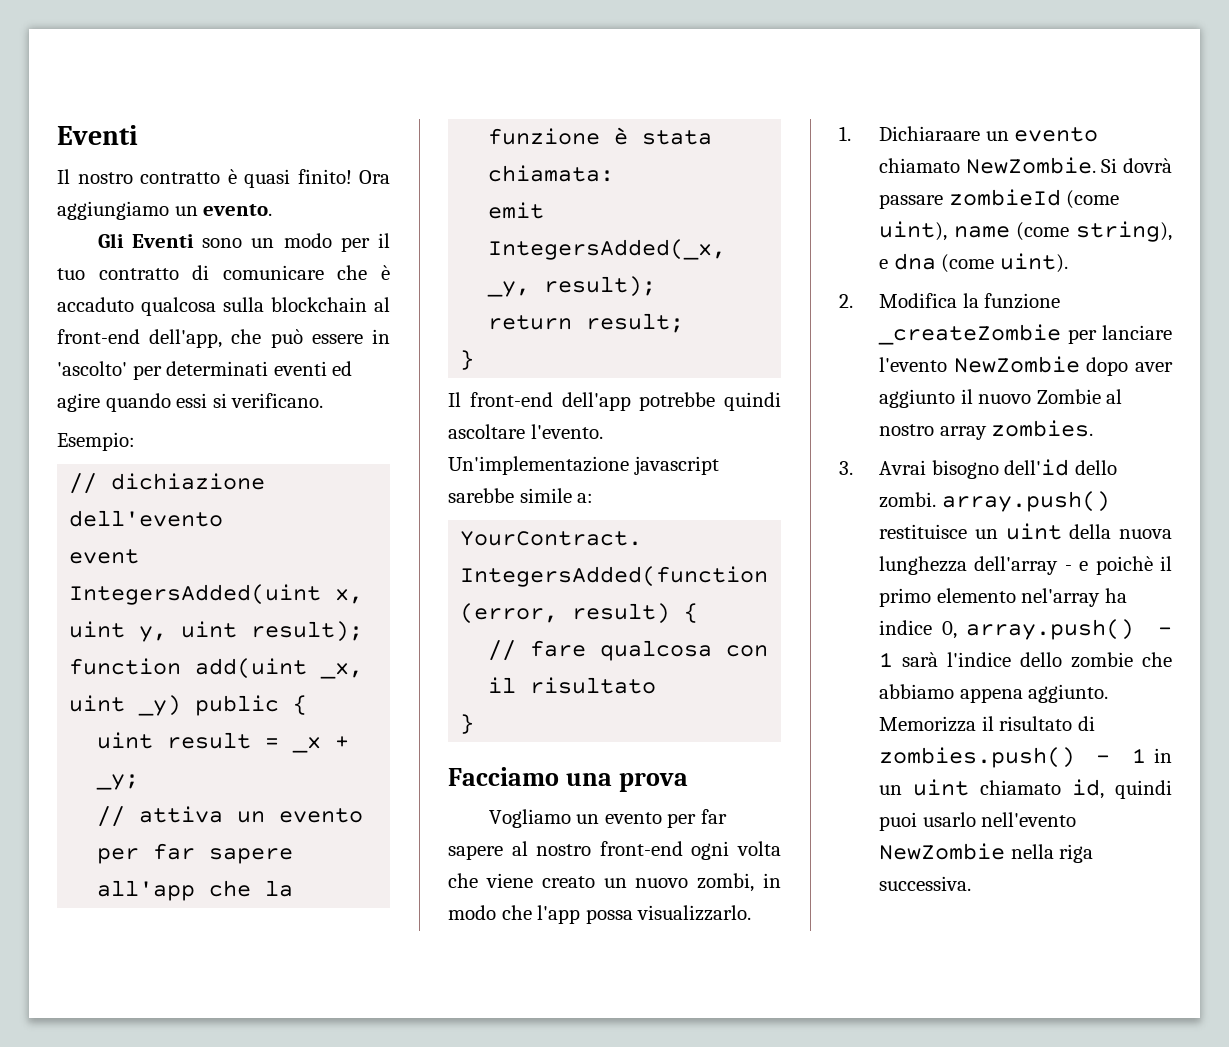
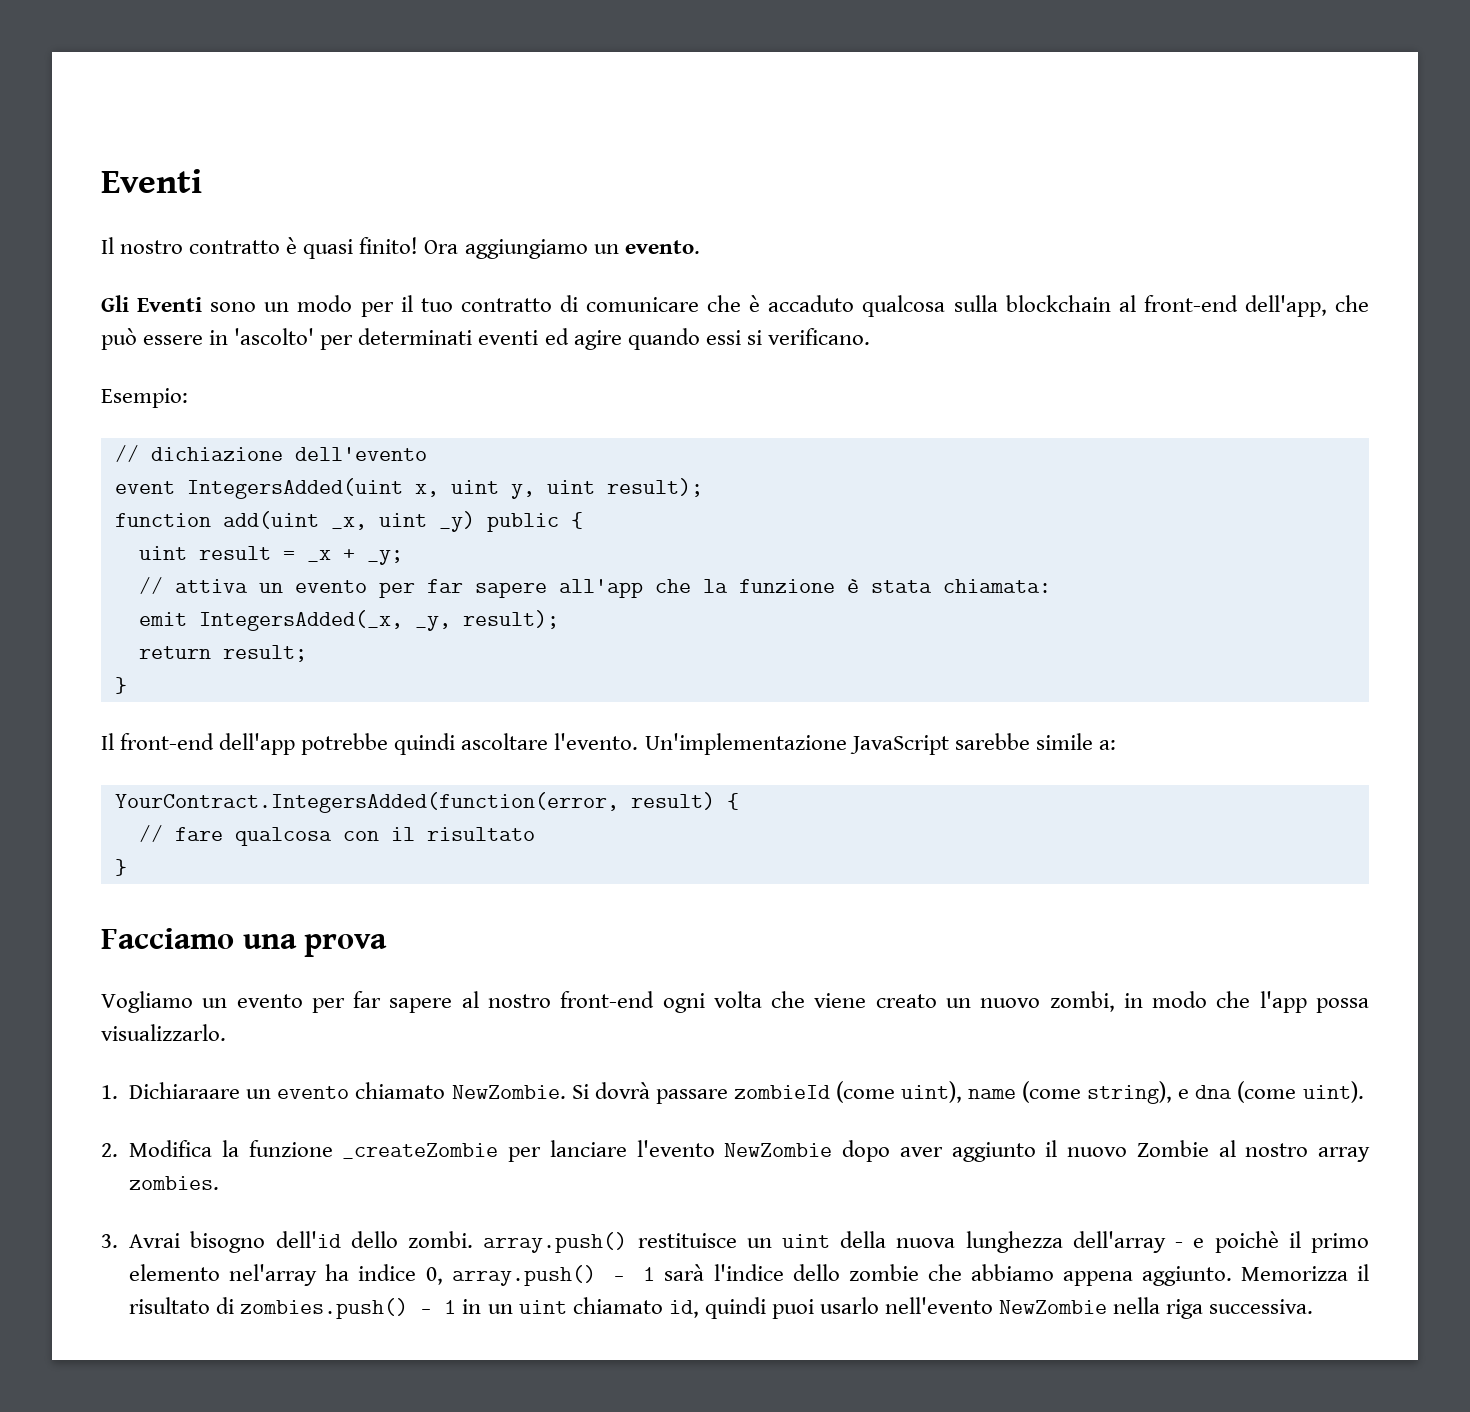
- Un'implementazione javascript sarebbe simile a:
+ Un'implementazione JavaScript sarebbe simile a:

